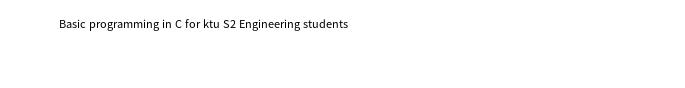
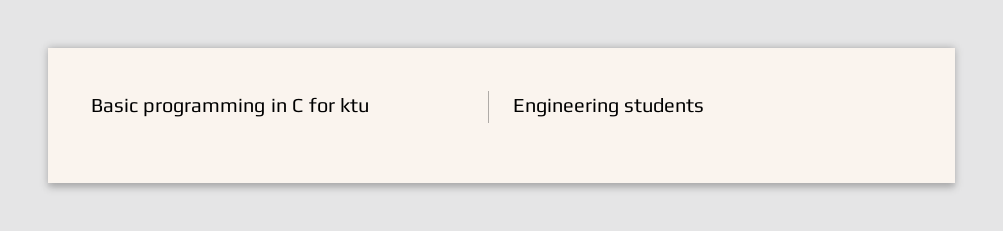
- Basic programming in C for ktu S2 Engineering students
+ Basic programming in C for ktu Engineering students

